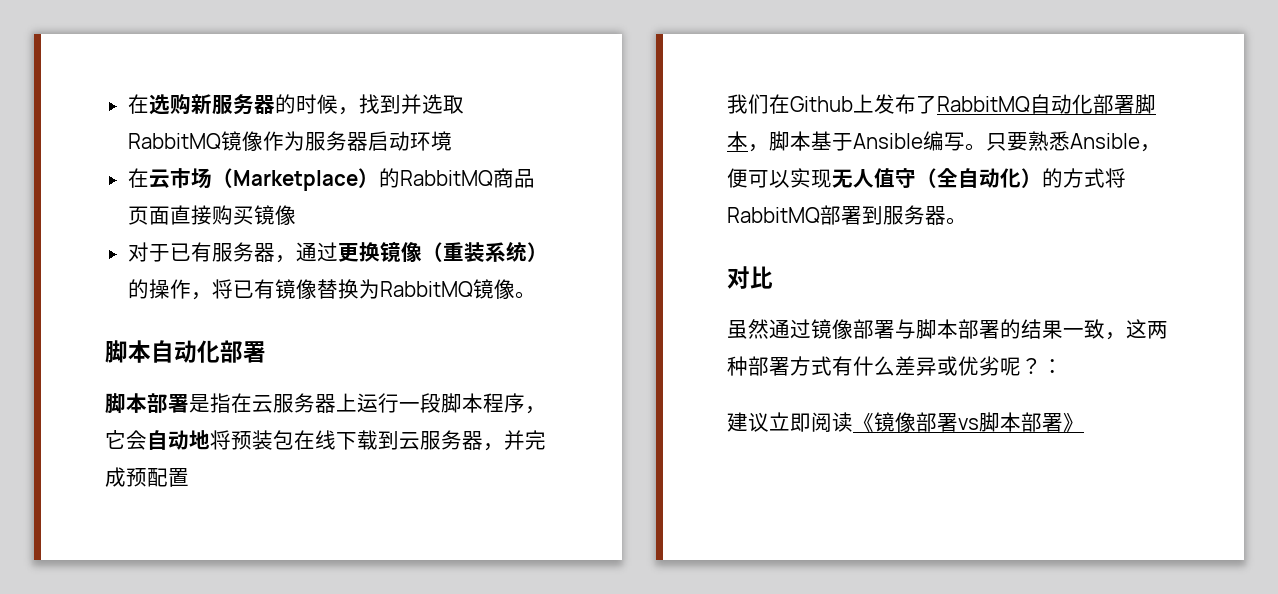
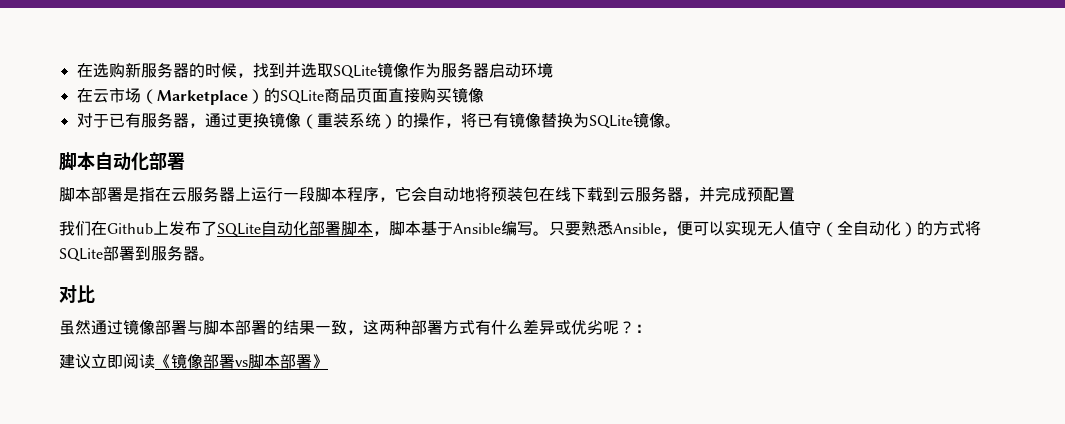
- 在选购新服务器的时候，找到并选取RabbitMQ镜像作为服务器启动环境
+ 在选购新服务器的时候，找到并选取SQLite镜像作为服务器启动环境
- 在云市场（Marketplace）的RabbitMQ商品页面直接购买镜像
+ 在云市场（Marketplace）的SQLite商品页面直接购买镜像
- 对于已有服务器，通过更换镜像（重装系统）的操作，将已有镜像替换为RabbitMQ镜像。
+ 对于已有服务器，通过更换镜像（重装系统）的操作，将已有镜像替换为SQLite镜像。
- 我们在Github上发布了RabbitMQ自动化部署脚本，脚本基于Ansible编写。
+ 我们在Github上发布了SQLite自动化部署脚本，脚本基于Ansible编写。
- 只要熟悉Ansible，便可以实现无人值守（全自动化）的方式将RabbitMQ部署到服务器。
+ 只要熟悉Ansible，便可以实现无人值守（全自动化）的方式将SQLite部署到服务器。

